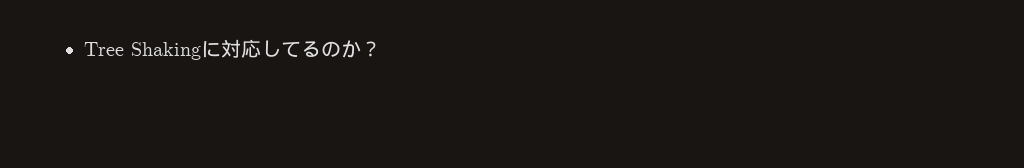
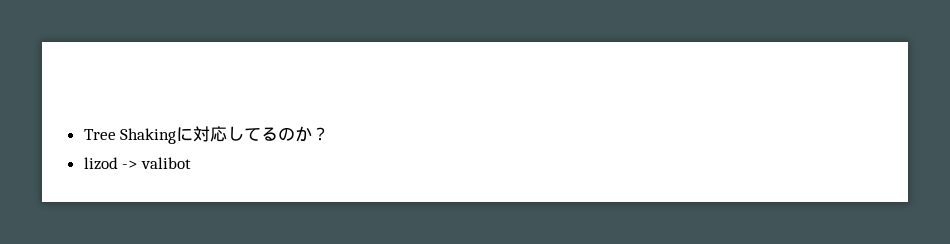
+ lizod -> valibot

